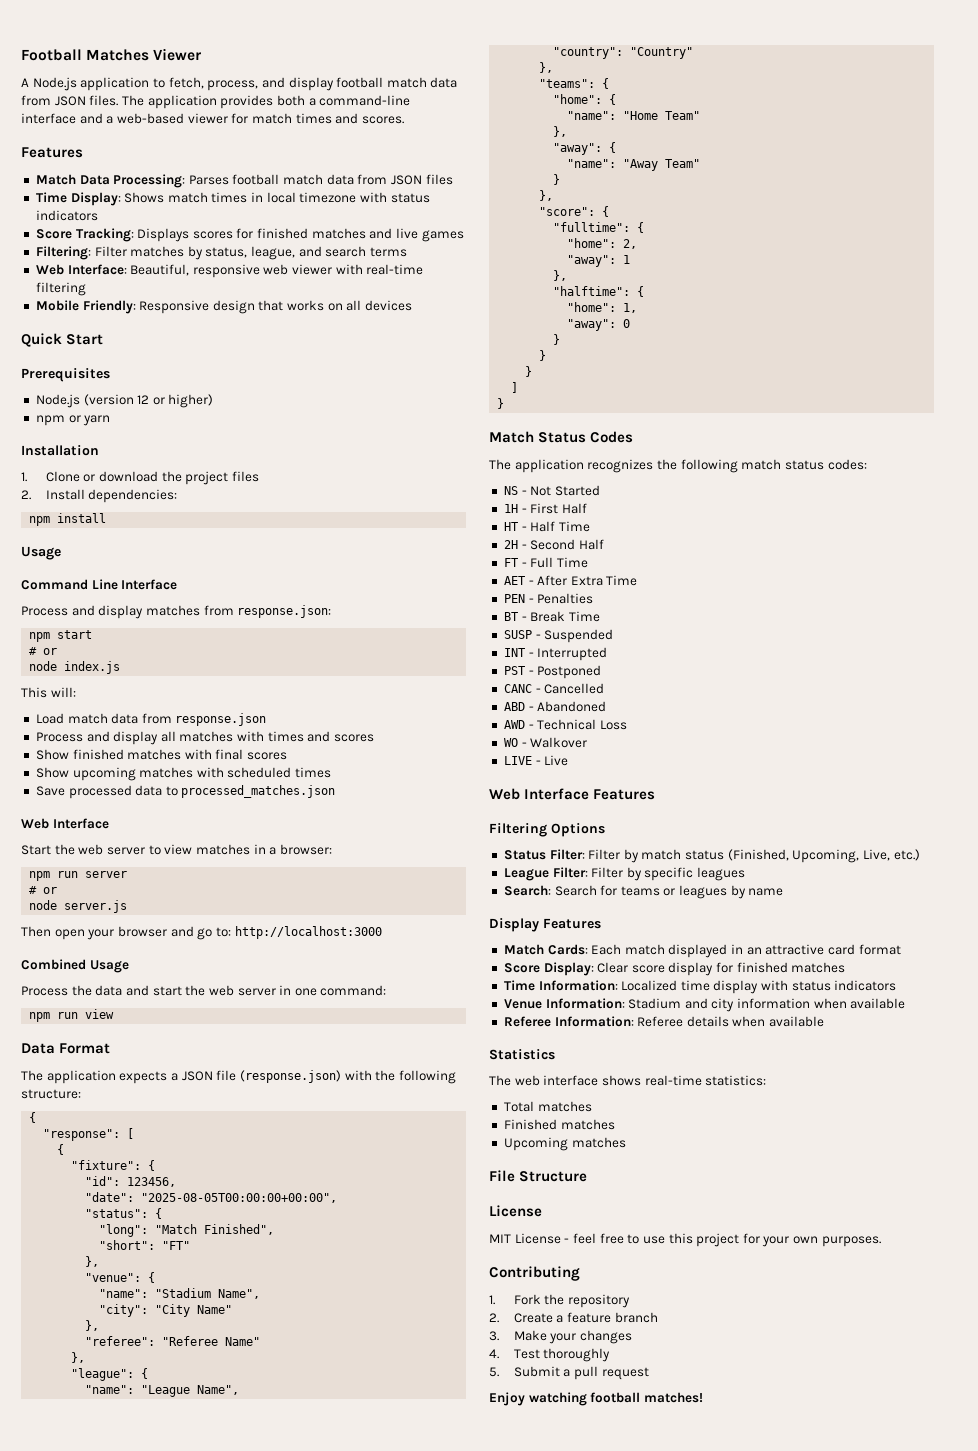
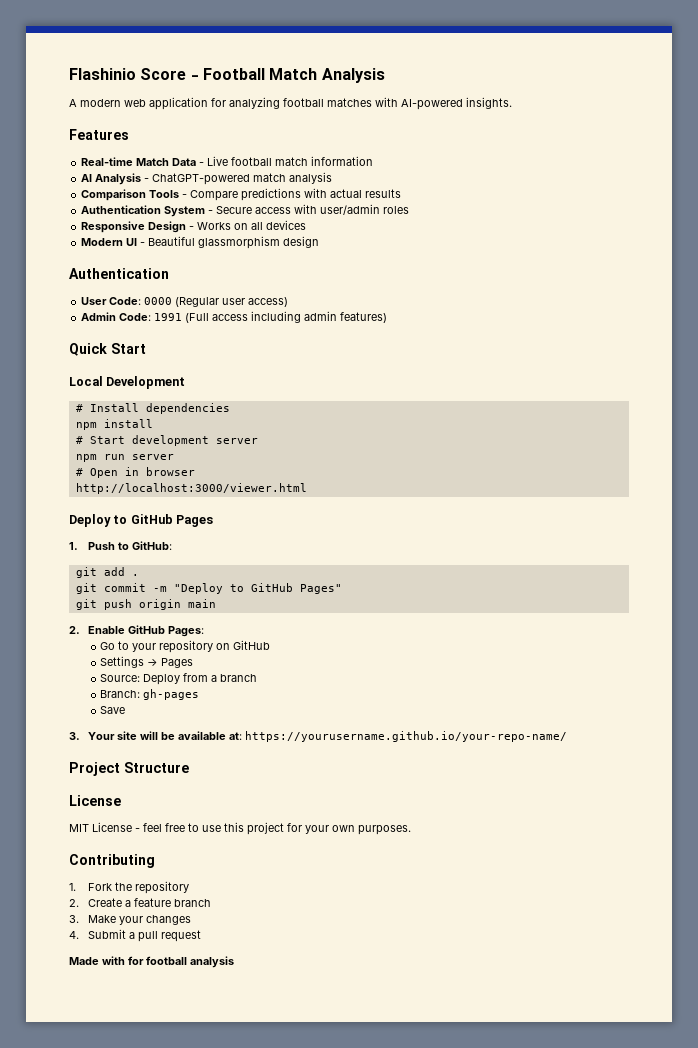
- Football Matches Viewer
- A Node.js application to fetch, process, and display football match data from JSON files. The application provides both a command-line interface and a web-based viewer for match times and scores.
+ Flashinio Score - Football Match Analysis
+ A modern web application for analyzing football matches with AI-powered insights.
  Features
- Match Data Processing: Parses football match data from JSON files
- Time Display: Shows match times in local timezone with status indicators
- Score Tracking: Displays scores for finished matches and live games
- Filtering: Filter matches by status, league, and search terms
- Web Interface: Beautiful, responsive web viewer with real-time filtering
- Mobile Friendly: Responsive design that works on all devices
+ Real-time Match Data - Live football match information
+ AI Analysis - ChatGPT-powered match analysis
+ Comparison Tools - Compare predictions with actual results
+ Authentication System - Secure access with user/admin roles
+ Responsive Design - Works on all devices
+ Modern UI - Beautiful glassmorphism design
+ Authentication
+ User Code: 0000 (Regular user access)
+ Admin Code: 1991 (Full access including admin features)
  Quick Start
- Prerequisites
- Node.js (version 12 or higher)
- npm or yarn
- Installation
- 1. Clone or download the project files
- 2. Install dependencies:
+ Local Development
+ # Install dependencies
  npm install
- Usage
- Command Line Interface
- Process and display matches from response.json:
- npm start
- # or
- node index.js
- This will:
- Load match data from response.json
- Process and display all matches with times and scores
- Show finished matches with final scores
- Show upcoming matches with scheduled times
- Save processed data to processed_matches.json
- Web Interface
- Start the web server to view matches in a browser:
+ # Start development server
  npm run server
- # or
- node server.js
- Then open your browser and go to: http://localhost:3000
- Combined Usage
- Process the data and start the web server in one command:
- npm run view
- Data Format
- The application expects a JSON file (response.json) with the following structure:
- {
- "response": [
- {
- "fixture": {
- "id": 123456,
- "date": "2025-08-05T00:00:00+00:00",
- "status": {
- "long": "Match Finished",
- "short": "FT"
- },
- "venue": {
- "name": "Stadium Name",
- "city": "City Name"
- },
- "referee": "Referee Name"
- },
- "league": {
- "name": "League Name",
- "country": "Country"
- },
- "teams": {
- "home": {
- "name": "Home Team"
- },
- "away": {
- "name": "Away Team"
- }
- },
- "score": {
- "fulltime": {
- "home": 2,
- "away": 1
- },
- "halftime": {
- "home": 1,
- "away": 0
- }
- }
- }
- ]
- }
- Match Status Codes
- The application recognizes the following match status codes:
- NS - Not Started
- 1H - First Half
- HT - Half Time
- 2H - Second Half
- FT - Full Time
- AET - After Extra Time
- PEN - Penalties
- BT - Break Time
- SUSP - Suspended
- INT - Interrupted
- PST - Postponed
- CANC - Cancelled
- ABD - Abandoned
- AWD - Technical Loss
- WO - Walkover
- LIVE - Live
- Web Interface Features
- Filtering Options
- Status Filter: Filter by match status (Finished, Upcoming, Live, etc.)
- League Filter: Filter by specific leagues
- Search: Search for teams or leagues by name
- Display Features
- Match Cards: Each match displayed in an attractive card format
- Score Display: Clear score display for finished matches
- Time Information: Localized time display with status indicators
- Venue Information: Stadium and city information when available
- Referee Information: Referee details when available
- Statistics
- The web interface shows real-time statistics:
- Total matches
- Finished matches
- Upcoming matches
- File Structure
+ # Open in browser
+ http://localhost:3000/viewer.html
+ Deploy to GitHub Pages
+ 1. Push to GitHub:
+ git add .
+ git commit -m "Deploy to GitHub Pages"
+ git push origin main
+ 2. Enable GitHub Pages:
+ Go to your repository on GitHub
+ Settings → Pages
+ Source: Deploy from a branch
+ Branch: gh-pages
+ Save
+ 3. Your site will be available at: https://yourusername.github.io/your-repo-name/
+ Project Structure
- 4. Test thoroughly
- 5. Submit a pull request
+ 4. Submit a pull request
- Enjoy watching football matches!
+ Made with for football analysis

